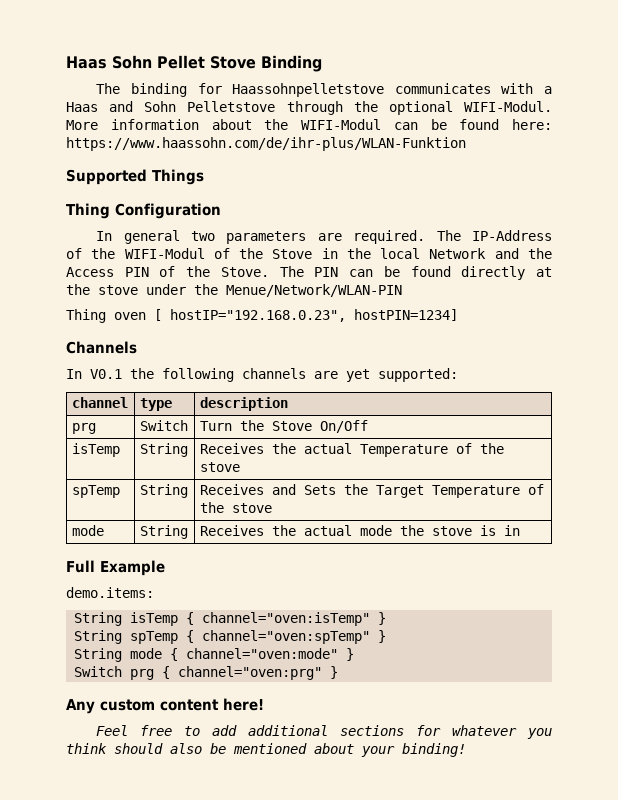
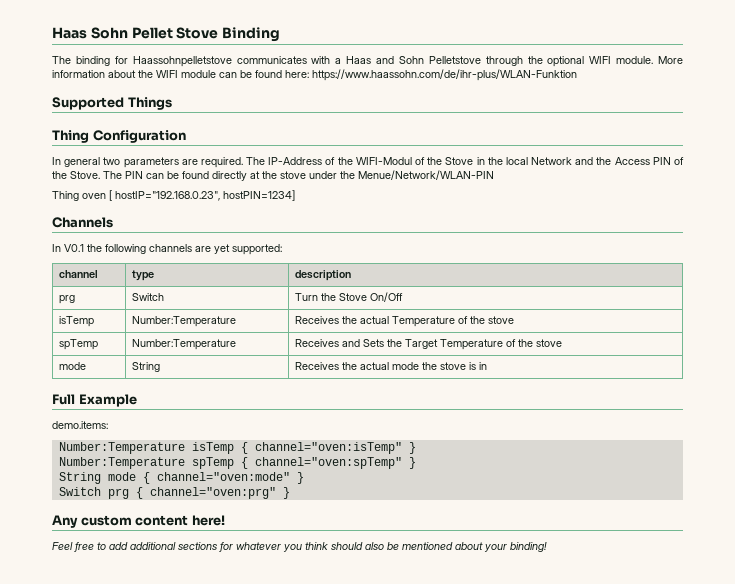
- The binding for Haassohnpelletstove communicates with a Haas and Sohn Pelletstove through the optional WIFI-Modul.
+ The binding for Haassohnpelletstove communicates with a Haas and Sohn Pelletstove through the optional WIFI module.
- More information about the WIFI-Modul can be found here: https://www.haassohn.com/de/ihr-plus/WLAN-Funktion
+ More information about the WIFI module can be found here: https://www.haassohn.com/de/ihr-plus/WLAN-Funktion
- isTemp | String | Receives the actual Temperature of the stove
+ isTemp | Number:Temperature | Receives the actual Temperature of the stove
- spTemp | String | Receives and Sets the Target Temperature of the stove
+ spTemp | Number:Temperature | Receives and Sets the Target Temperature of the stove
- String isTemp { channel="oven:isTemp" }
+ Number:Temperature isTemp { channel="oven:isTemp" }
- String spTemp { channel="oven:spTemp" }
+ Number:Temperature spTemp { channel="oven:spTemp" }

